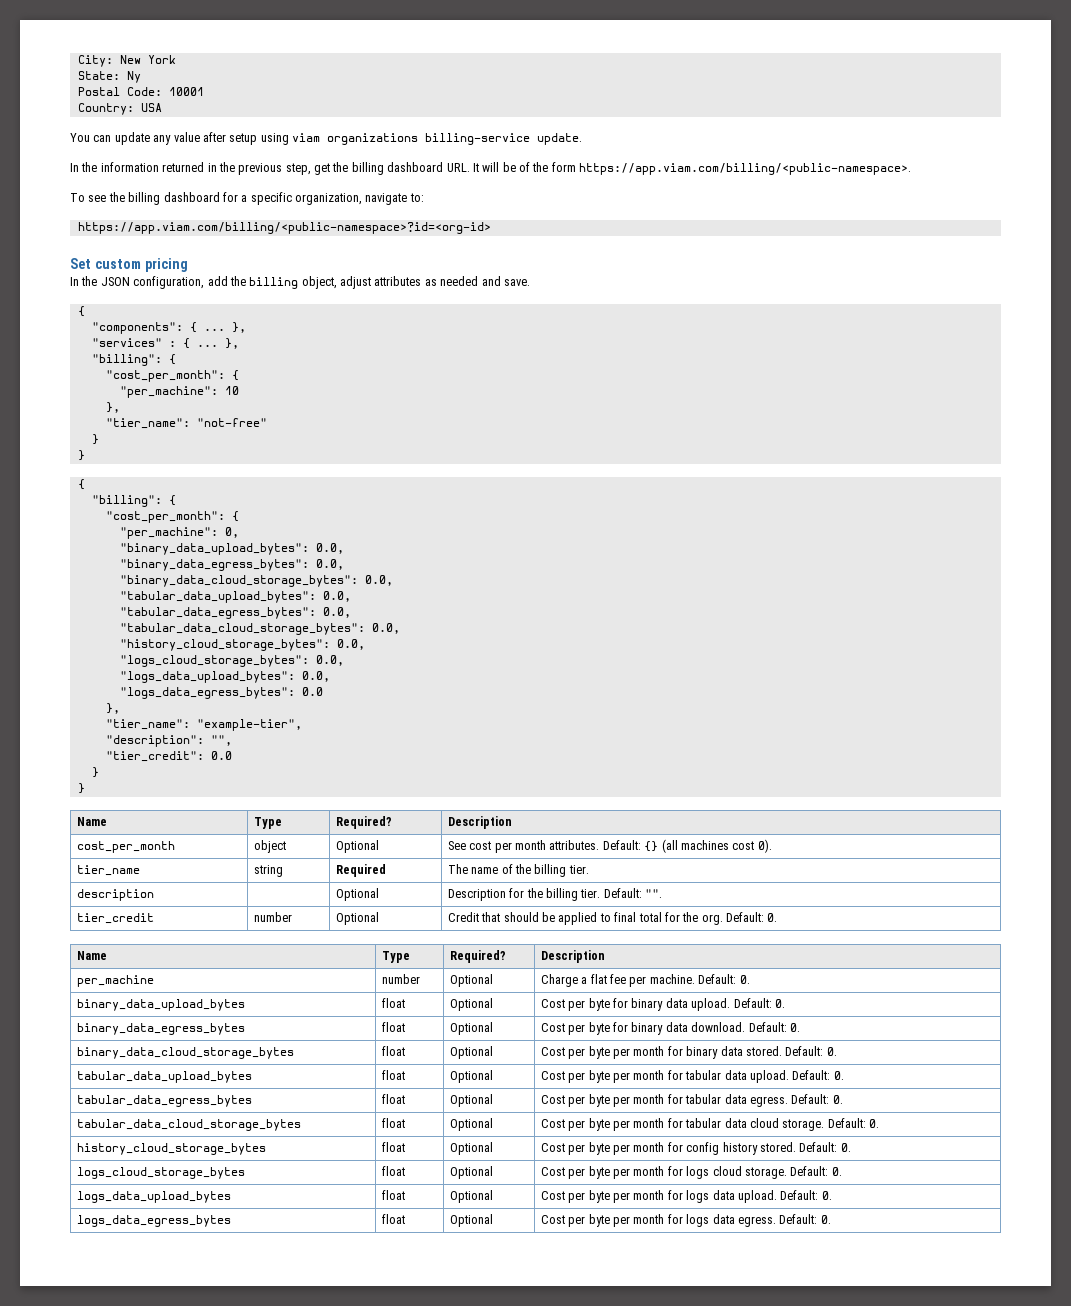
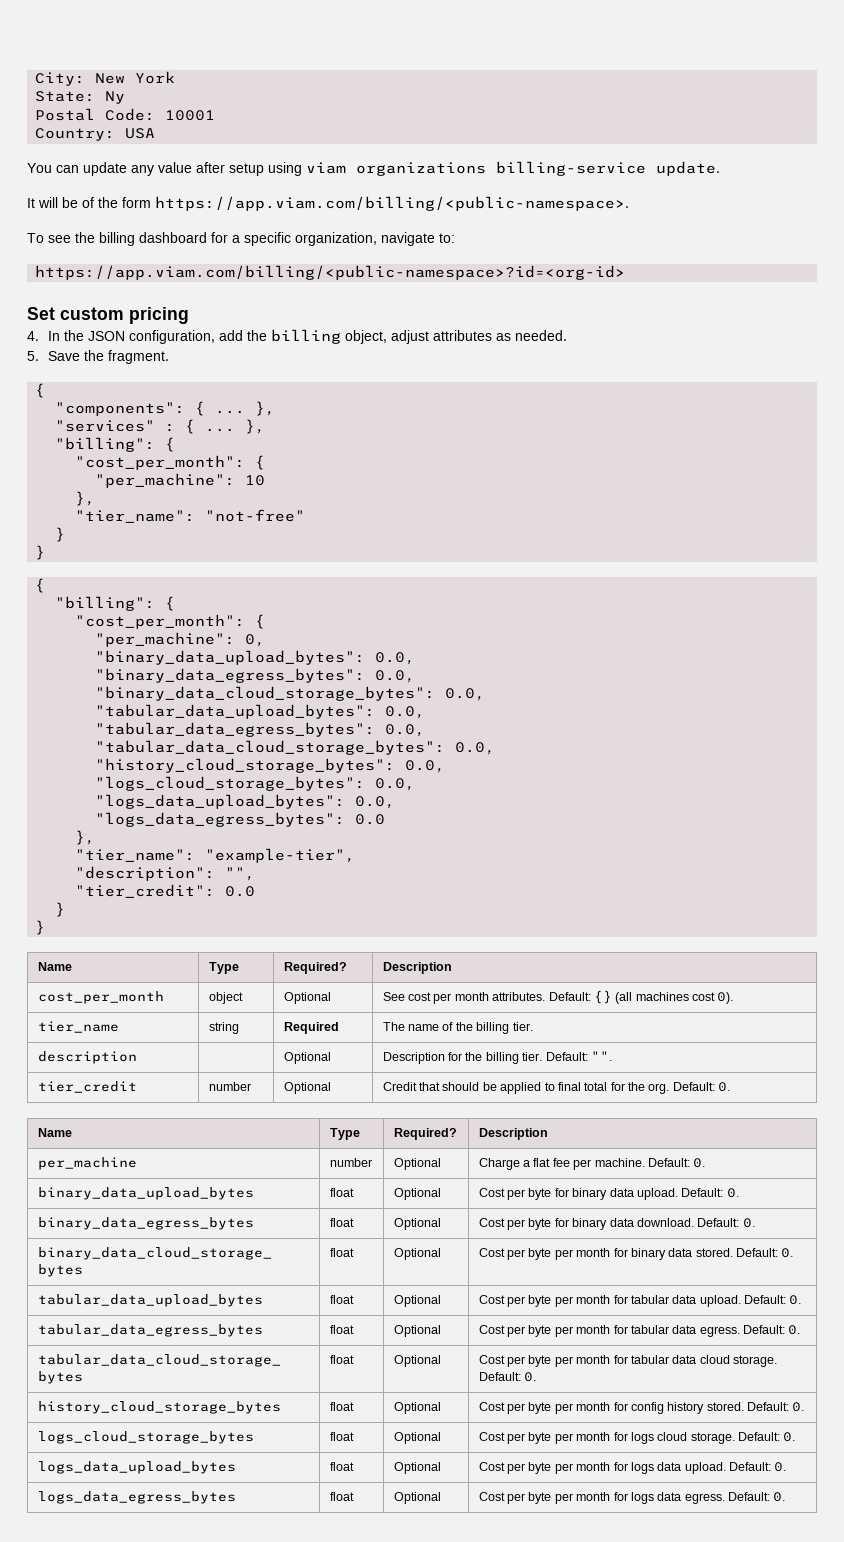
- In the information returned in the previous step, get the billing dashboard URL. It will be of the form https://app.viam.com/billing/<public-namespace>.
+ It will be of the form https://app.viam.com/billing/<public-namespace>.
- In the JSON configuration, add the billing object, adjust attributes as needed and save.
+ 4. In the JSON configuration, add the billing object, adjust attributes as needed.
+ 5. Save the fragment.

